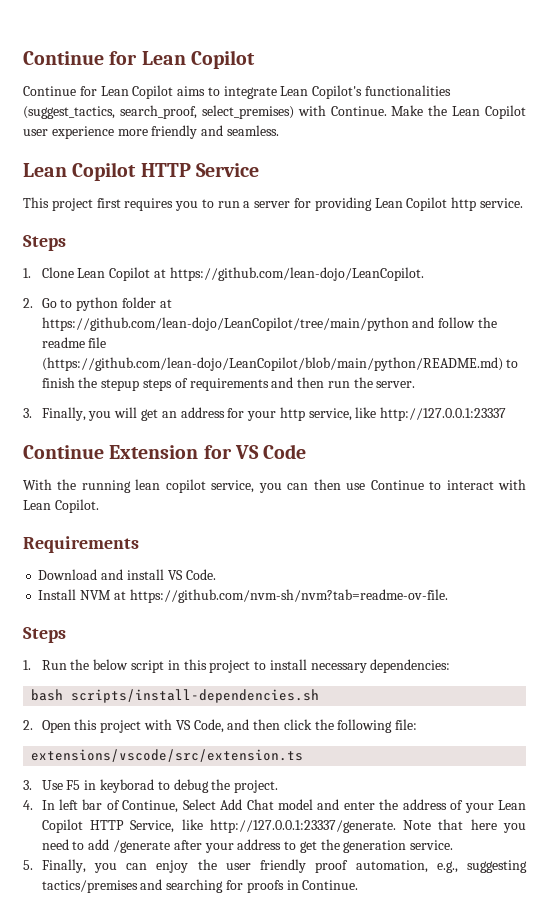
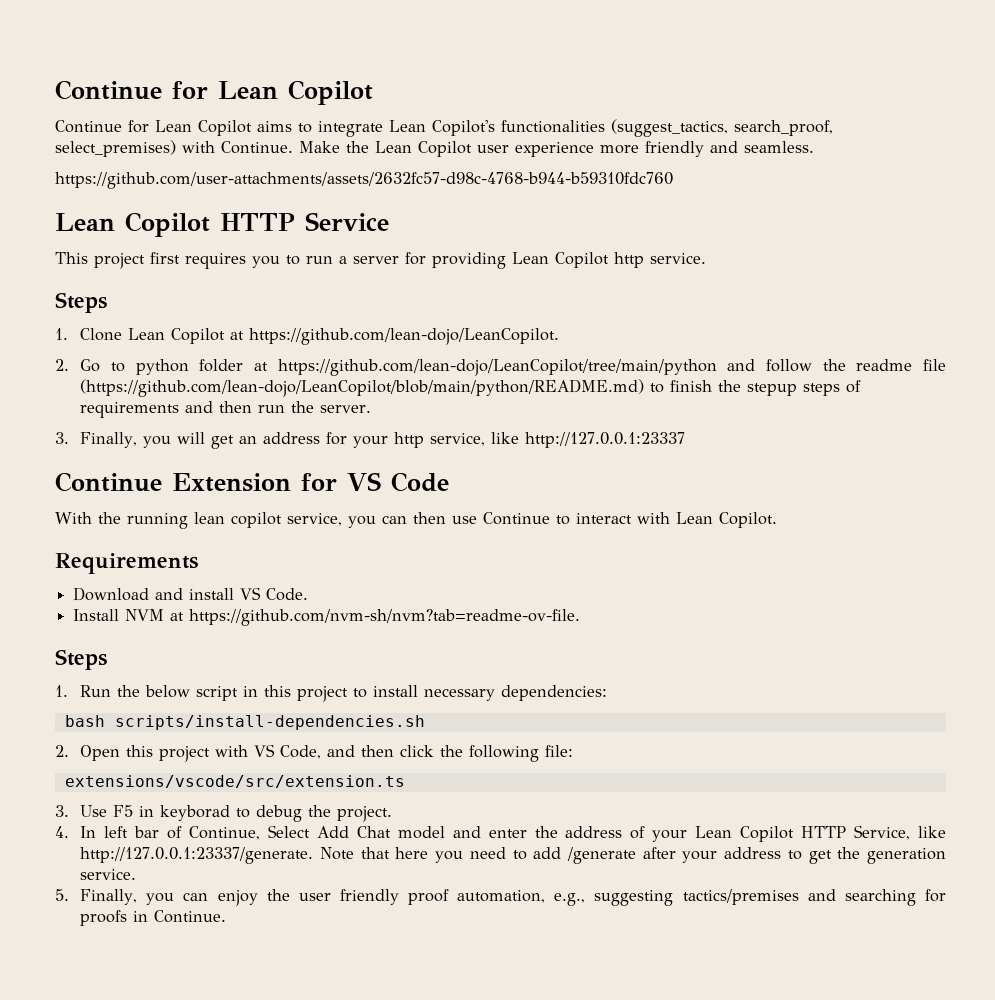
+ https://github.com/user-attachments/assets/2632fc57-d98c-4768-b944-b59310fdc760

